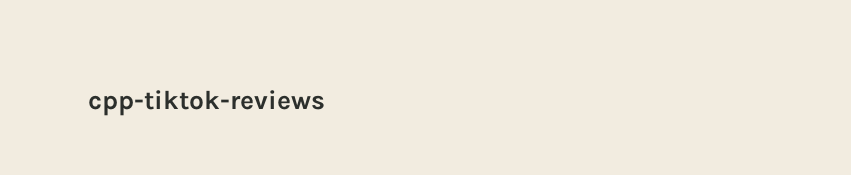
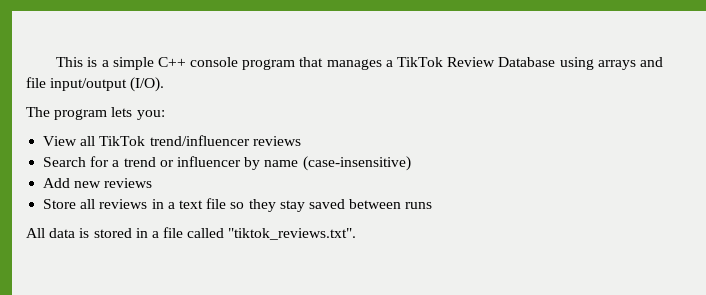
- cpp-tiktok-reviews
+ This is a simple C++ console program that manages a TikTok Review Database using arrays and file input/output (I/O).
+ The program lets you:
+ View all TikTok trend/influencer reviews
+ Search for a trend or influencer by name (case-insensitive)
+ Add new reviews
+ Store all reviews in a text file so they stay saved between runs
+ All data is stored in a file called "tiktok_reviews.txt".

